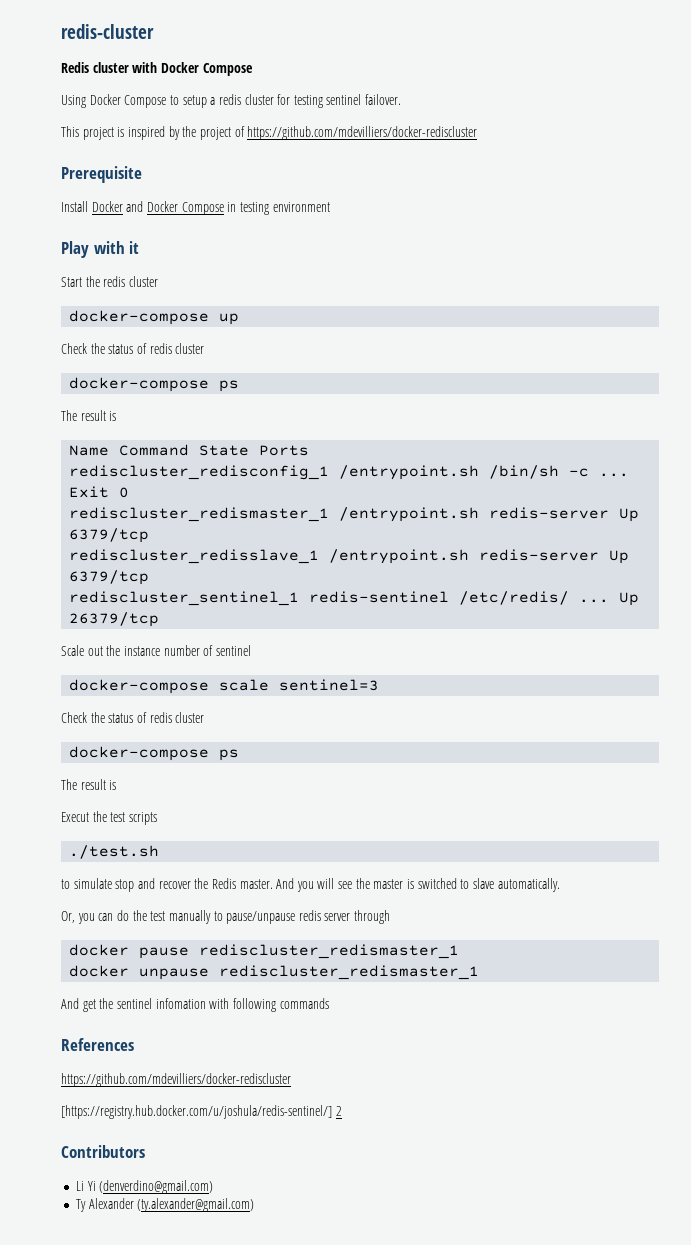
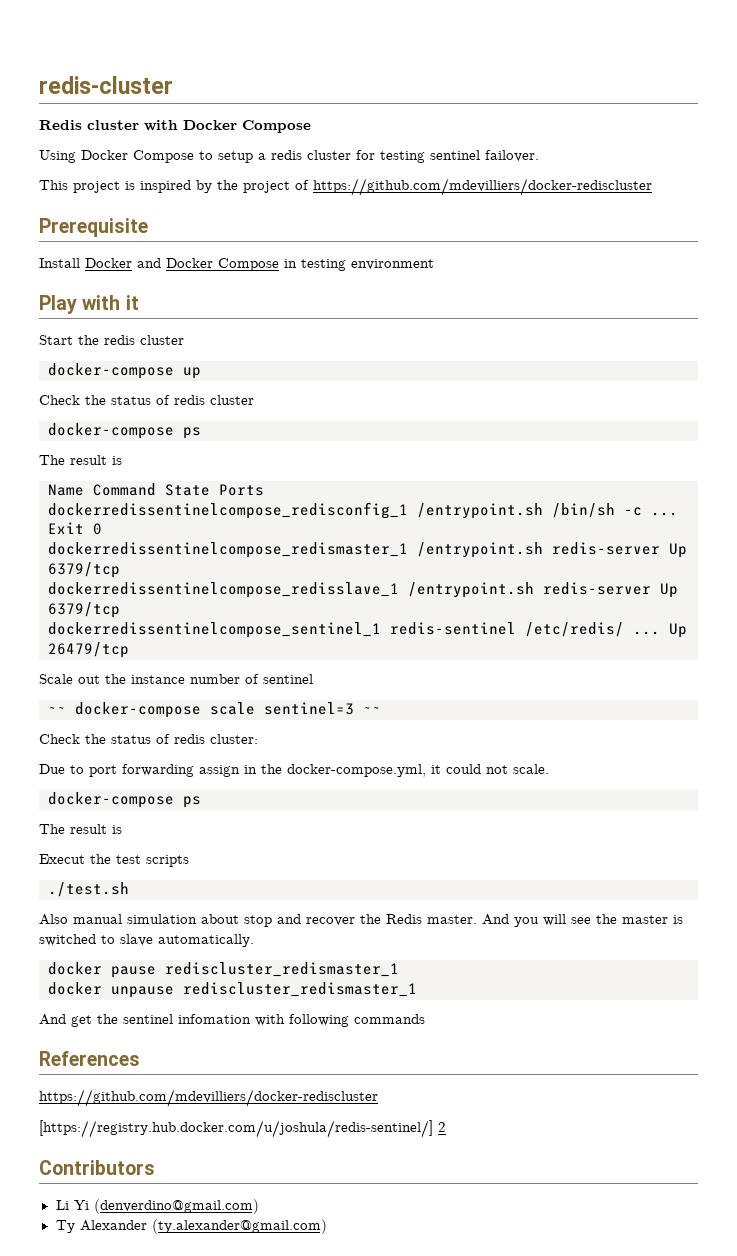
- rediscluster_redisconfig_1 /entrypoint.sh /bin/sh -c ...
+ dockerredissentinelcompose_redisconfig_1 /entrypoint.sh /bin/sh -c ...
- rediscluster_redismaster_1 /entrypoint.sh redis-server Up 6379/tcp
- rediscluster_redisslave_1 /entrypoint.sh redis-server Up 6379/tcp
- rediscluster_sentinel_1 redis-sentinel /etc/redis/ ...
+ dockerredissentinelcompose_redismaster_1 /entrypoint.sh redis-server Up 6379/tcp
+ dockerredissentinelcompose_redisslave_1 /entrypoint.sh redis-server Up 6379/tcp
+ dockerredissentinelcompose_sentinel_1 redis-sentinel /etc/redis/ ...
- Up 26379/tcp
+ Up 26479/tcp
- docker-compose scale sentinel=3
- Check the status of redis cluster
+ ~~ docker-compose scale sentinel=3 ~~
+ Check the status of redis cluster:
+ Due to port forwarding assign in the docker-compose.yml, it could not scale.
- to simulate stop and recover the Redis master.
+ Also manual simulation about stop and recover the Redis master.
- Or, you can do the test manually to pause/unpause redis server through

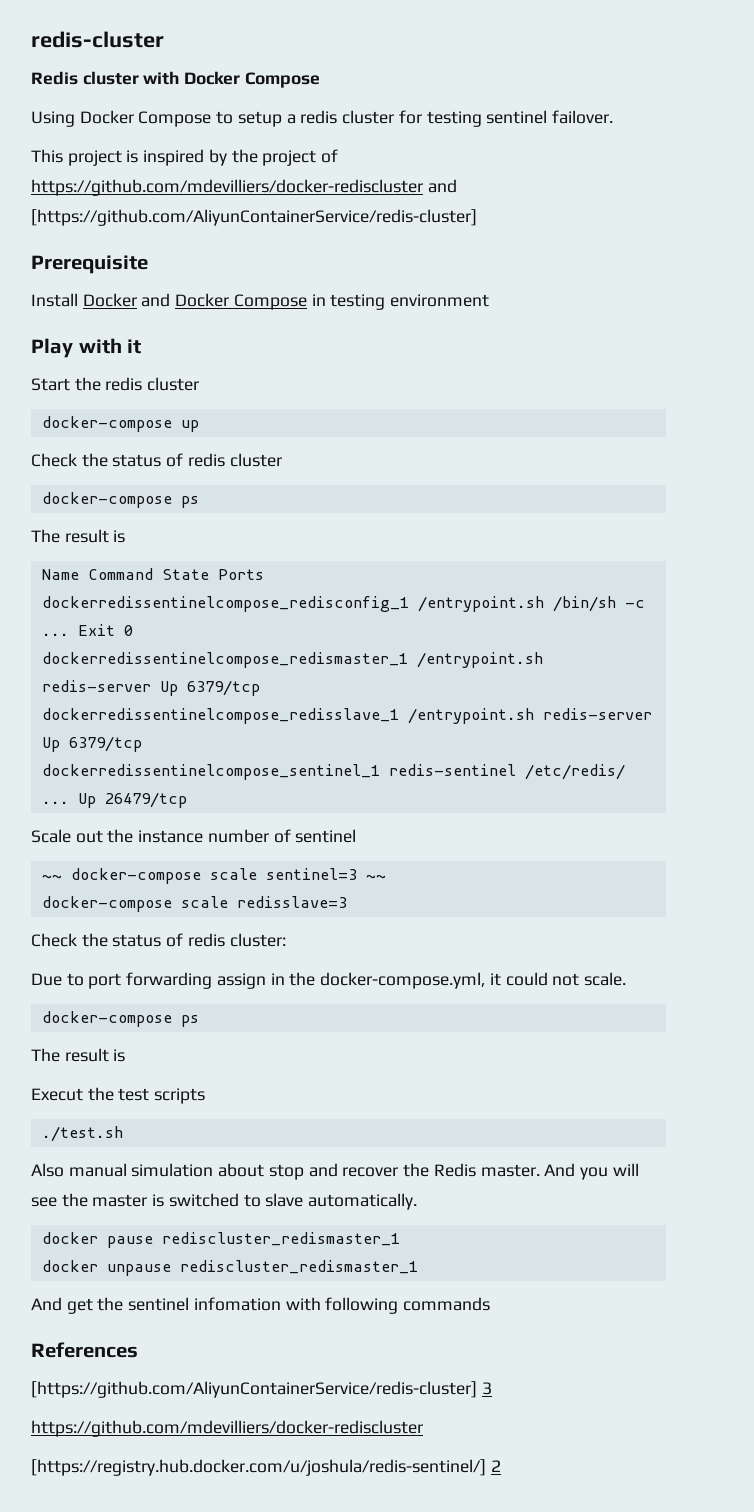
- This project is inspired by the project of https://github.com/mdevilliers/docker-rediscluster
+ This project is inspired by the project of https://github.com/mdevilliers/docker-rediscluster and [https://github.com/AliyunContainerService/redis-cluster]
+ docker-compose scale redisslave=3
+ [https://github.com/AliyunContainerService/redis-cluster] 3
- Contributors
- Li Yi (denverdino@gmail.com)
- Ty Alexander (ty.alexander@gmail.com)

